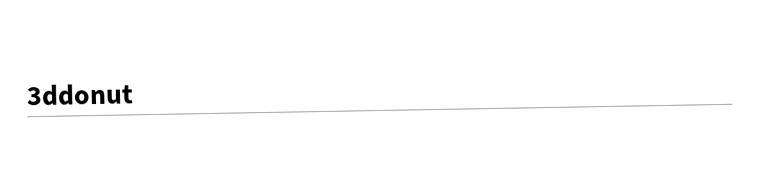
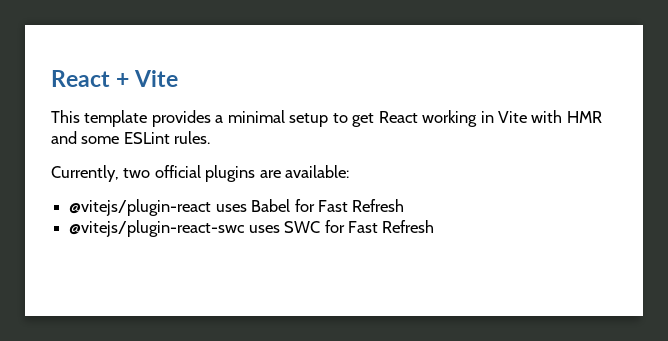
- 3ddonut
+ React + Vite
+ This template provides a minimal setup to get React working in Vite with HMR and some ESLint rules.
+ Currently, two official plugins are available:
+ @vitejs/plugin-react uses Babel for Fast Refresh
+ @vitejs/plugin-react-swc uses SWC for Fast Refresh

